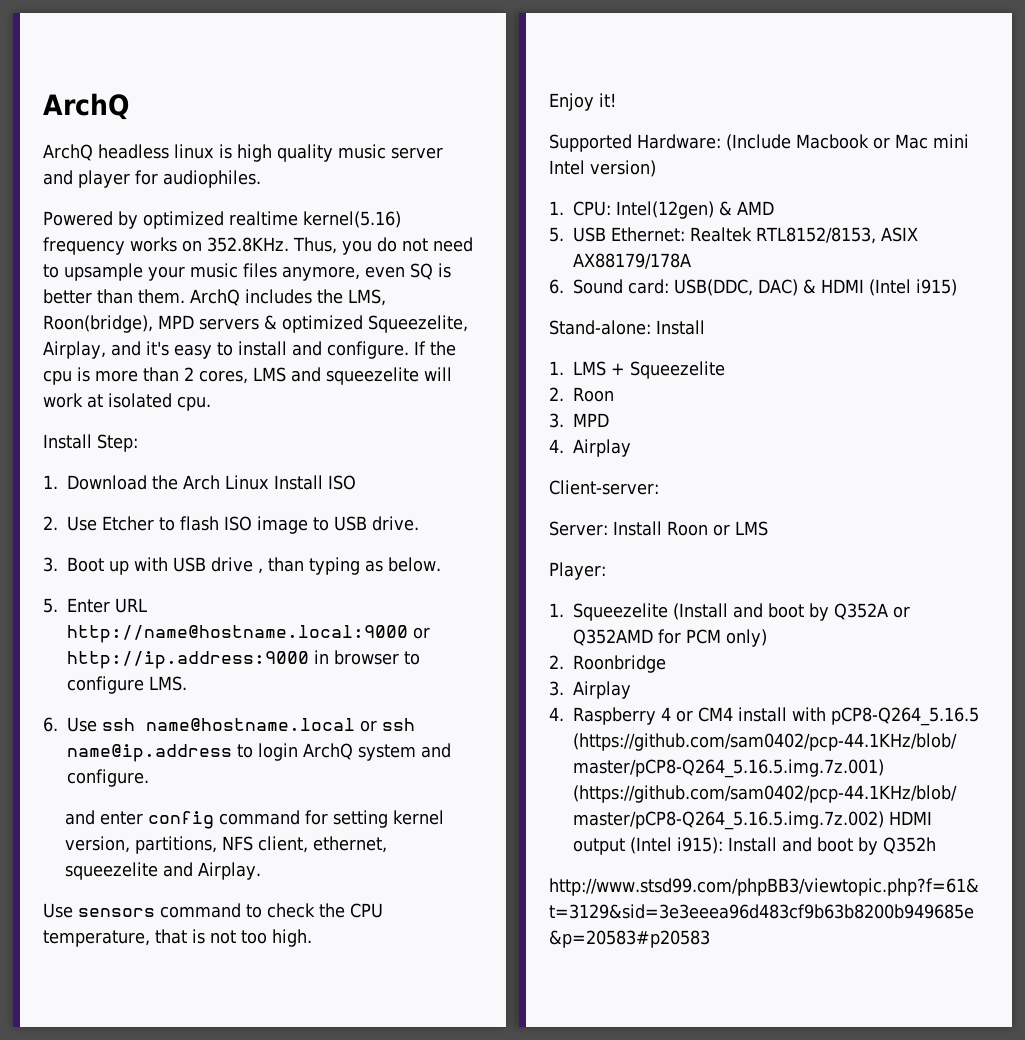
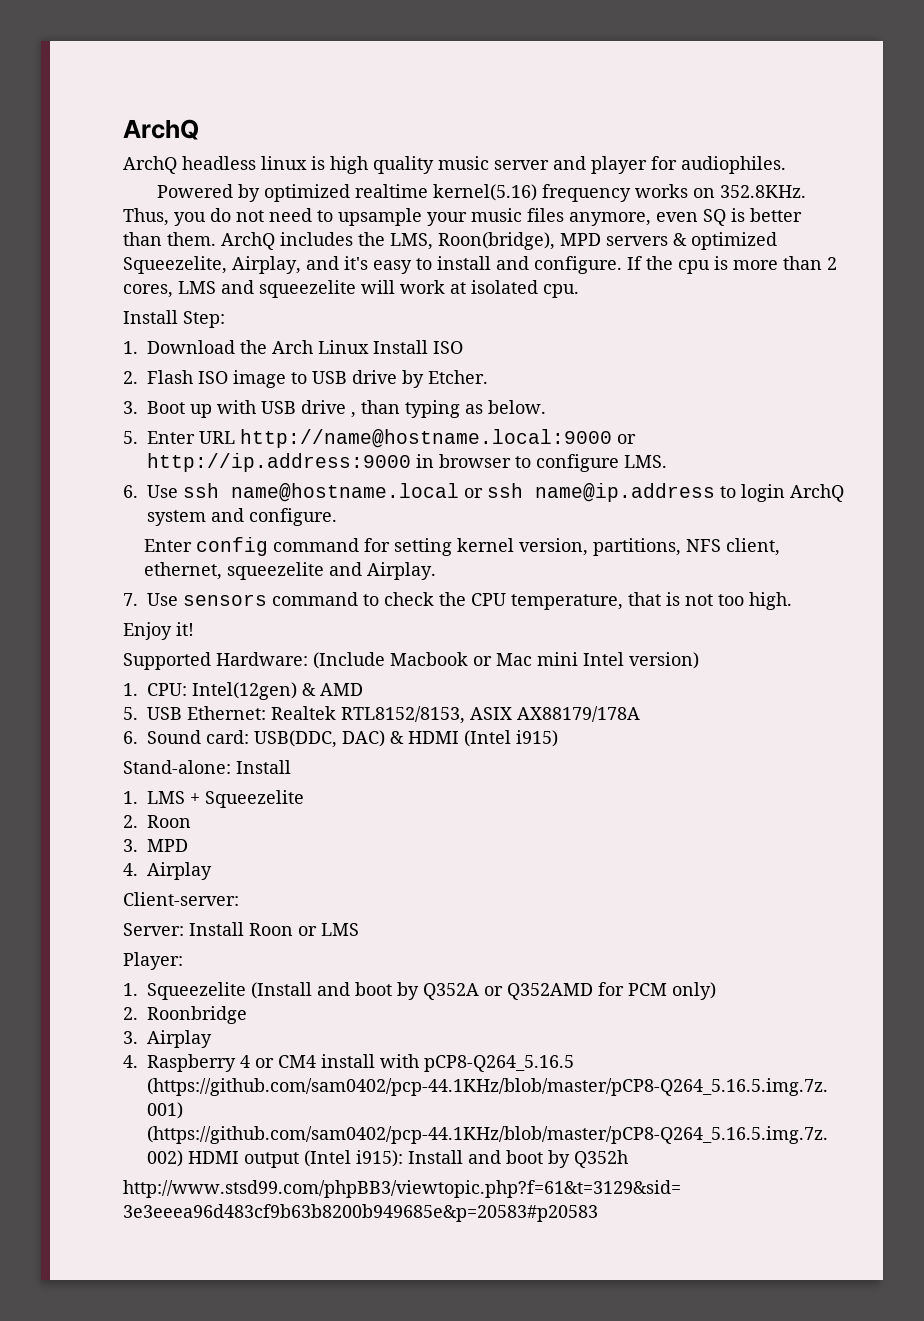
- 2. Use Etcher to flash ISO image to USB drive.
+ 2. Flash ISO image to USB drive by Etcher.
- and enter config command for setting kernel version, partitions, NFS client, ethernet, squeezelite and Airplay.
+ Enter config command for setting kernel version, partitions, NFS client, ethernet, squeezelite and Airplay.
- Use sensors command to check the CPU temperature, that is not too high.
+ 7. Use sensors command to check the CPU temperature, that is not too high.

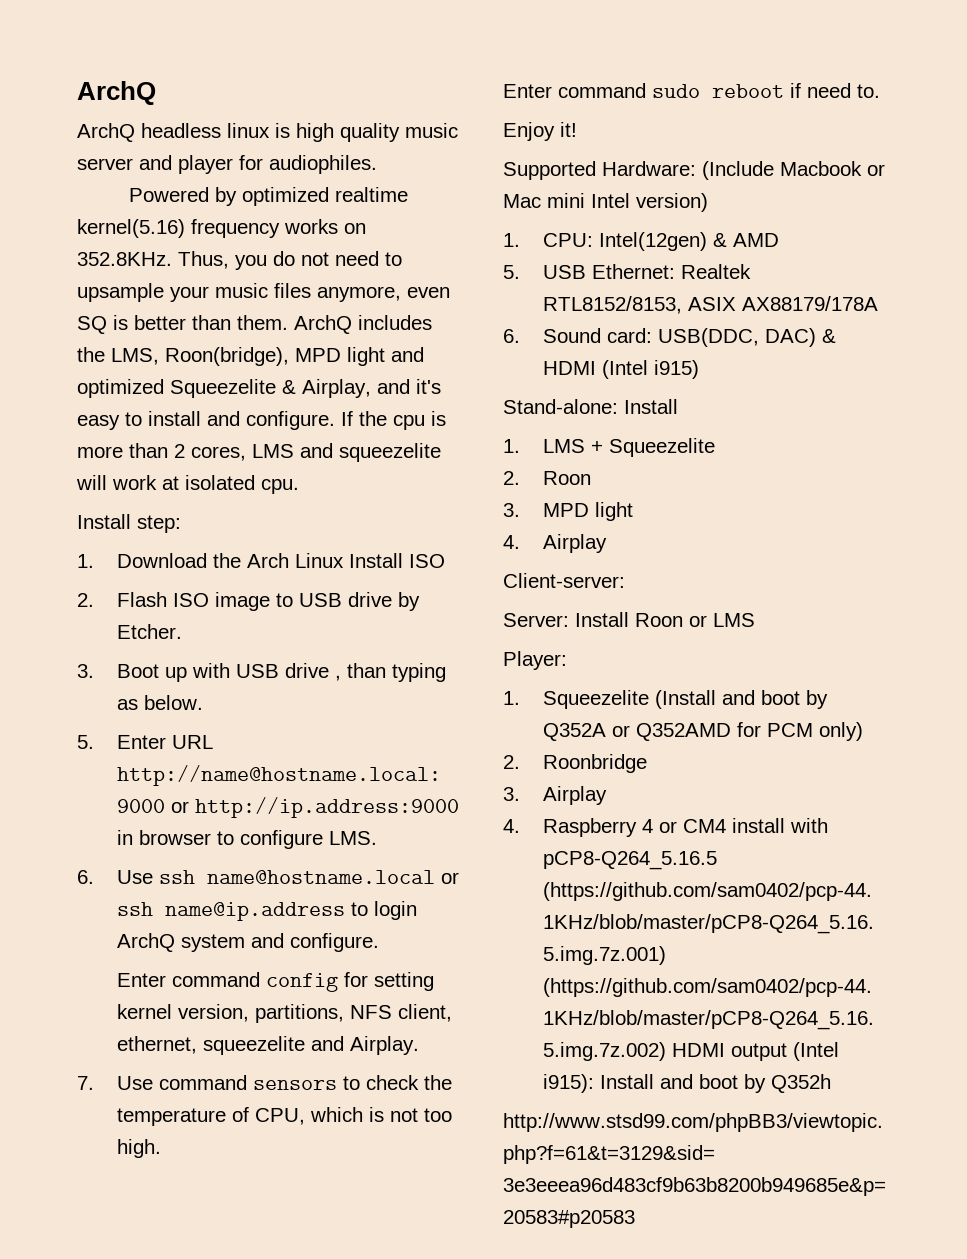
- ArchQ includes the LMS, Roon(bridge), MPD servers & optimized Squeezelite, Airplay, and it's easy to install and configure.
+ ArchQ includes the LMS, Roon(bridge), MPD light and optimized Squeezelite & Airplay, and it's easy to install and configure.
- Install Step:
+ Install step:
- Enter config command for setting kernel version, partitions, NFS client, ethernet, squeezelite and Airplay.
+ Enter command config for setting kernel version, partitions, NFS client, ethernet, squeezelite and Airplay.
- 7. Use sensors command to check the CPU temperature, that is not too high.
+ 7. Use command sensors to check the temperature of CPU, which is not too high.
+ Enter command sudo reboot if need to.
- 3. MPD
+ 3. MPD light

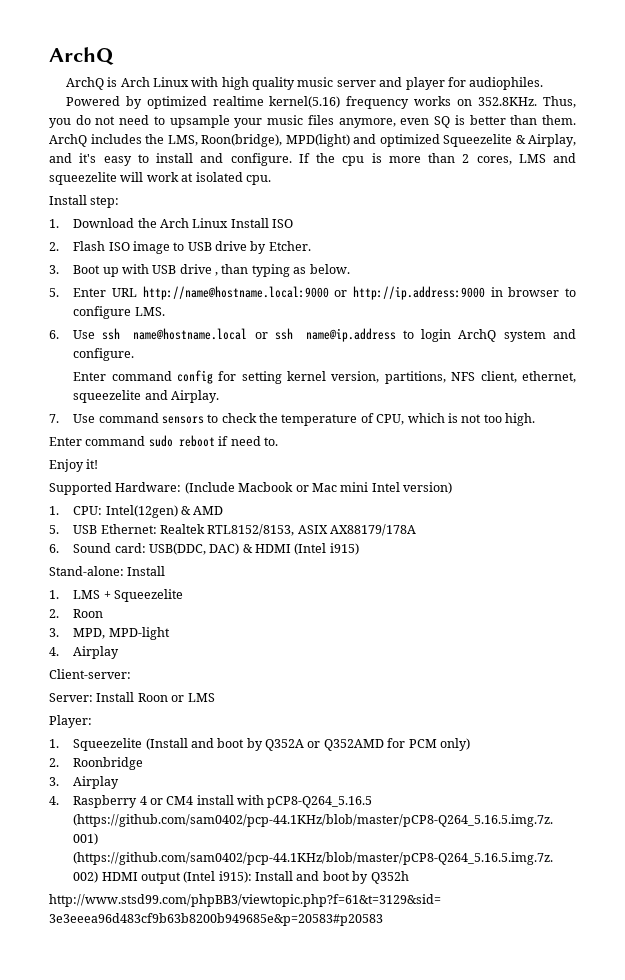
- ArchQ headless linux is high quality music server and player for audiophiles.
+ ArchQ is Arch Linux with high quality music server and player for audiophiles.
- ArchQ includes the LMS, Roon(bridge), MPD light and optimized Squeezelite & Airplay, and it's easy to install and configure.
+ ArchQ includes the LMS, Roon(bridge), MPD(light) and optimized Squeezelite & Airplay, and it's easy to install and configure.
- 3. MPD light
+ 3. MPD, MPD-light

